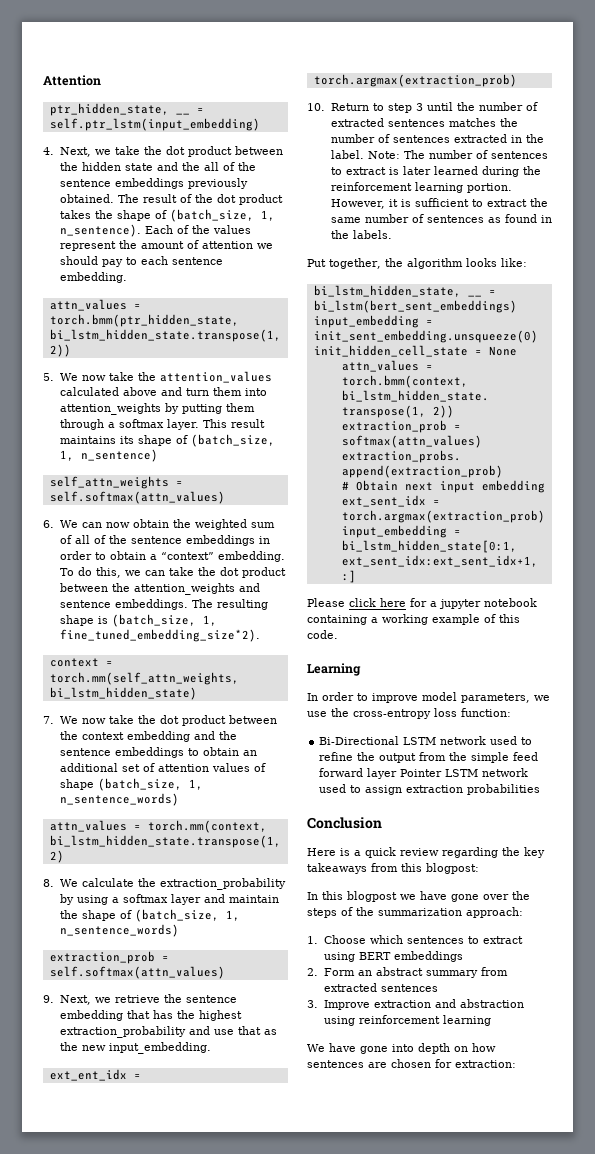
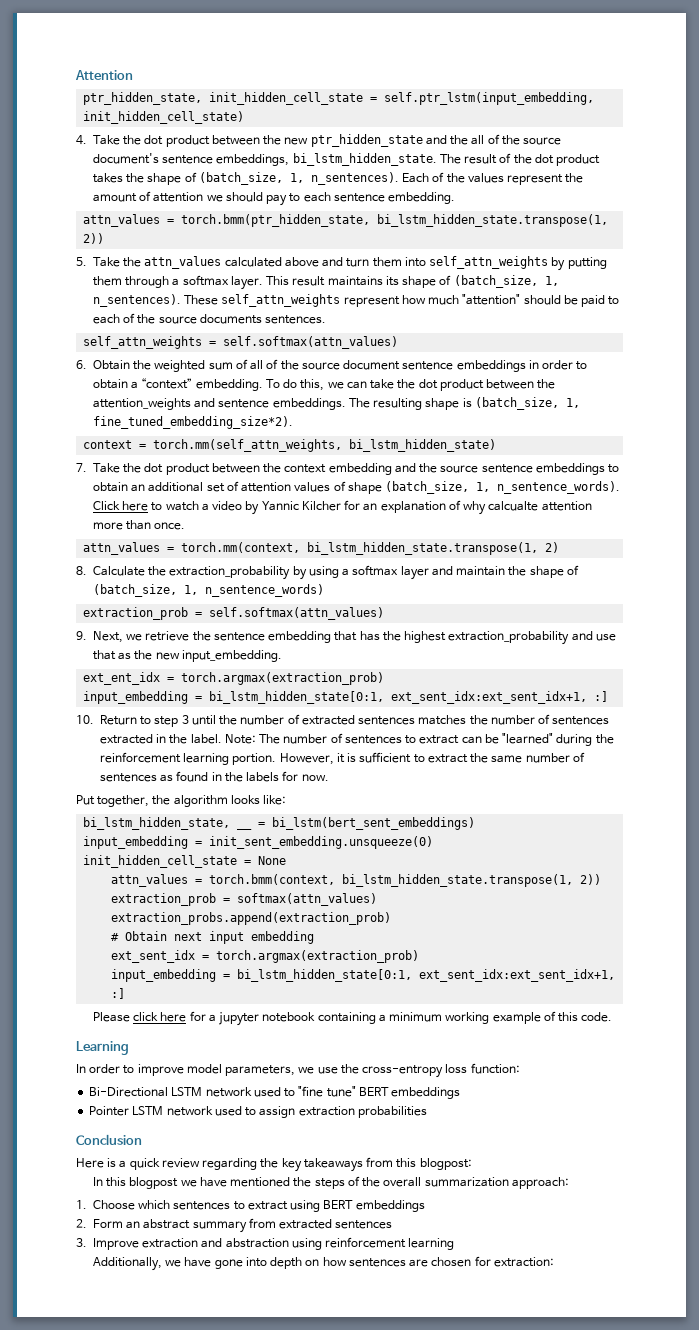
- ptr_hidden_state, __ = self.ptr_lstm(input_embedding)
- 4. Next, we take the dot product between the hidden state and the all of the sentence embeddings previously obtained.
+ ptr_hidden_state, init_hidden_cell_state = self.ptr_lstm(input_embedding, init_hidden_cell_state)
+ 4. Take the dot product between the new ptr_hidden_state and the all of the source document's sentence embeddings, bi_lstm_hidden_state.
- The result of the dot product takes the shape of (batch_size, 1, n_sentence).
+ The result of the dot product takes the shape of (batch_size, 1, n_sentences).
- 5. We now take the attention_values calculated above and turn them into attention_weights by putting them through a softmax layer.
+ 5. Take the attn_values calculated above and turn them into self_attn_weights by putting them through a softmax layer.
- This result maintains its shape of (batch_size, 1, n_sentence)
+ This result maintains its shape of (batch_size, 1, n_sentences). These self_attn_weights represent how much "attention" should be paid to each of the source documents sentences.
- 6. We can now obtain the weighted sum of all of the sentence embeddings in order to obtain a “context” embedding.
+ 6. Obtain the weighted sum of all of the source document sentence embeddings in order to obtain a “context” embedding.
- 7. We now take the dot product between the context embedding and the sentence embeddings to obtain an additional set of attention values of shape (batch_size, 1, n_sentence_words)
+ 7. Take the dot product between the context embedding and the source sentence embeddings to obtain an additional set of attention values of shape (batch_size, 1, n_sentence_words). Click here to watch a video by Yannic Kilcher for an explanation of why calcualte attention more than once.
- 8. We calculate the extraction_probability by using a softmax layer and maintain the shape of (batch_size, 1, n_sentence_words)
+ 8. Calculate the extraction_probability by using a softmax layer and maintain the shape of (batch_size, 1, n_sentence_words)
  ext_ent_idx = torch.argmax(extraction_prob)
+ input_embedding = bi_lstm_hidden_state[0:1, ext_sent_idx:ext_sent_idx+1, :]
- Note: The number of sentences to extract is later learned during the reinforcement learning portion.
+ Note: The number of sentences to extract can be "learned" during the reinforcement learning portion.
- However, it is sufficient to extract the same number of sentences as found in the labels.
+ However, it is sufficient to extract the same number of sentences as found in the labels for now.
- Please click here for a jupyter notebook containing a working example of this code.
+ Please click here for a jupyter notebook containing a minimum working example of this code.
- Bi-Directional LSTM network used to refine the output from the simple feed forward layer Pointer LSTM network used to assign extraction probabilities
+ Bi-Directional LSTM network used to "fine tune" BERT embeddings
+ Pointer LSTM network used to assign extraction probabilities
- In this blogpost we have gone over the steps of the summarization approach:
+ In this blogpost we have mentioned the steps of the overall summarization approach:
- We have gone into depth on how sentences are chosen for extraction:
+ Additionally, we have gone into depth on how sentences are chosen for extraction:

